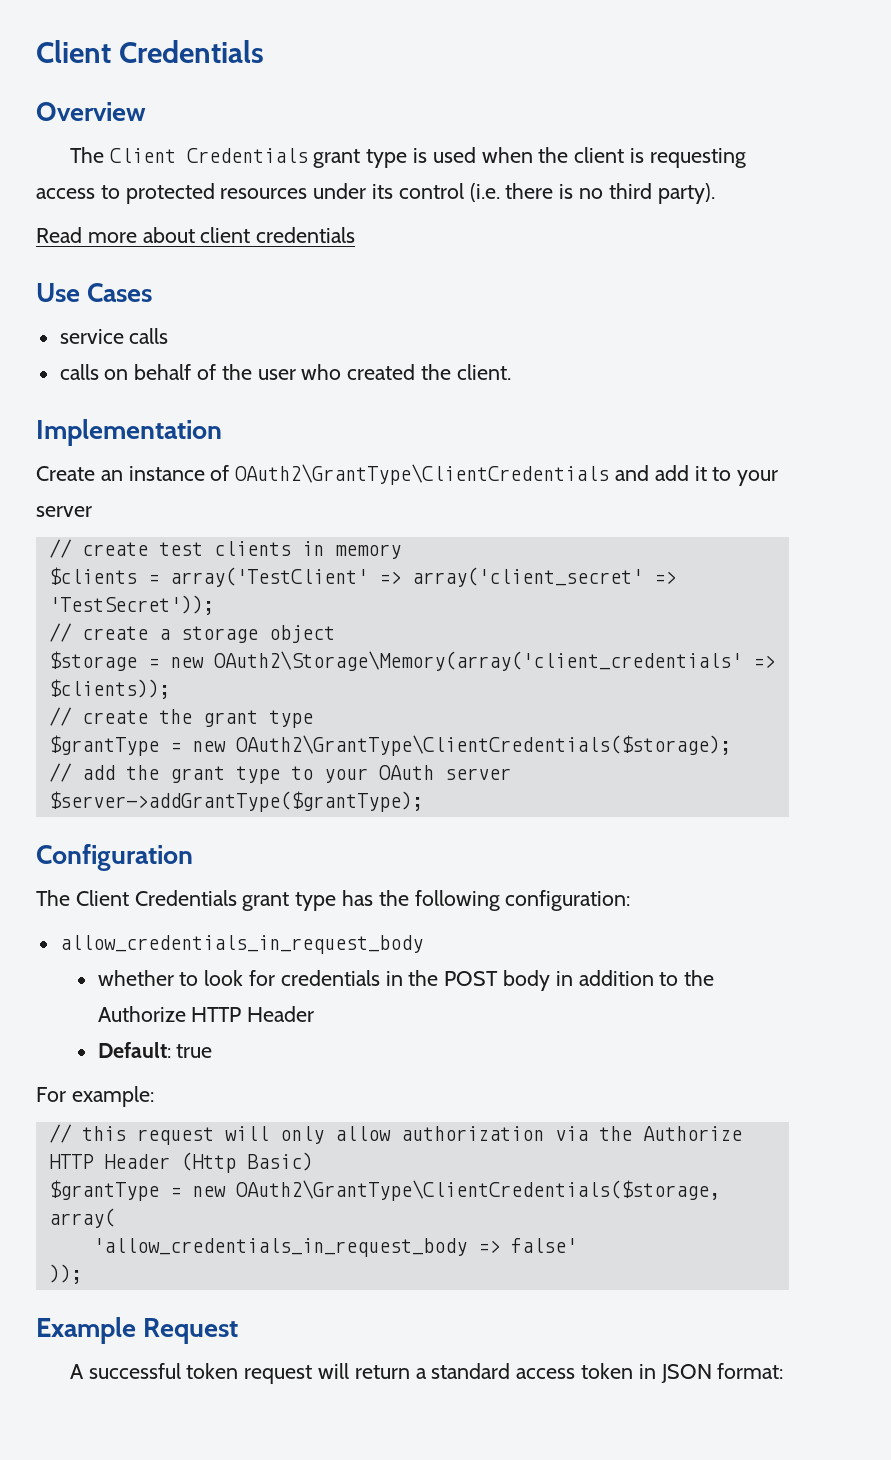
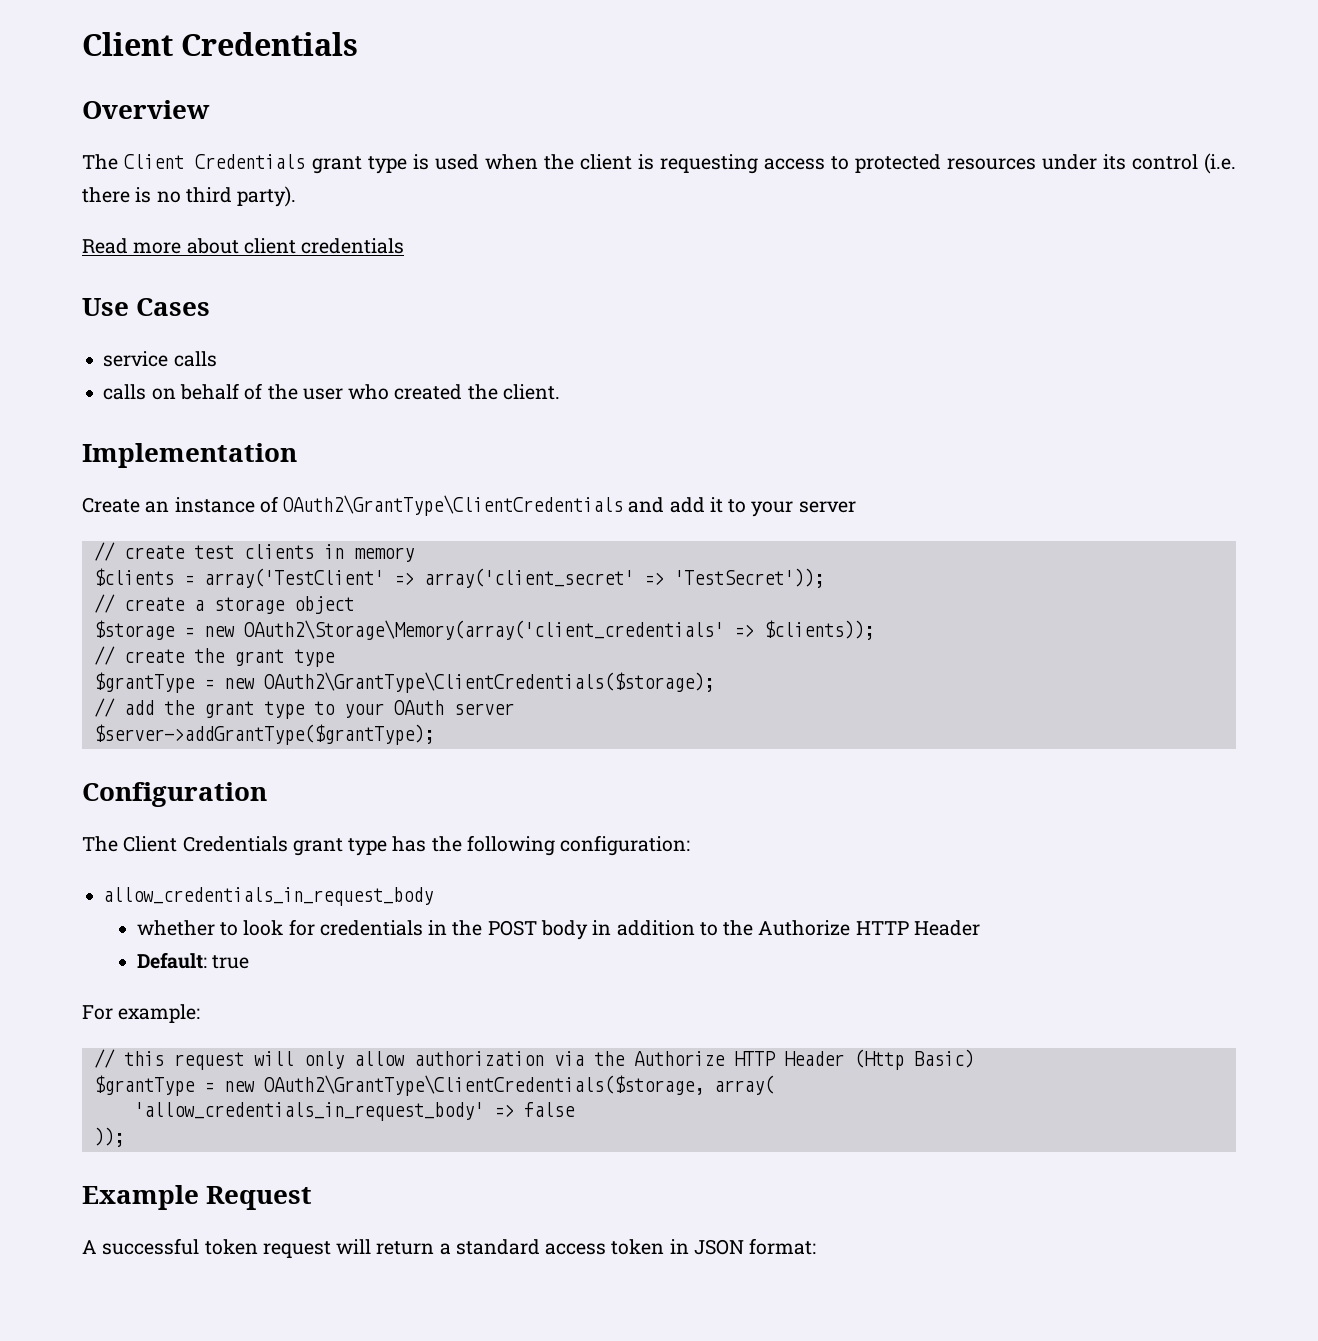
- 'allow_credentials_in_request_body => false'
+ 'allow_credentials_in_request_body' => false

